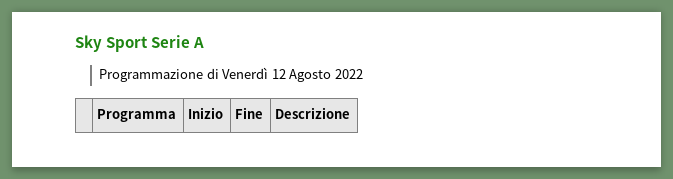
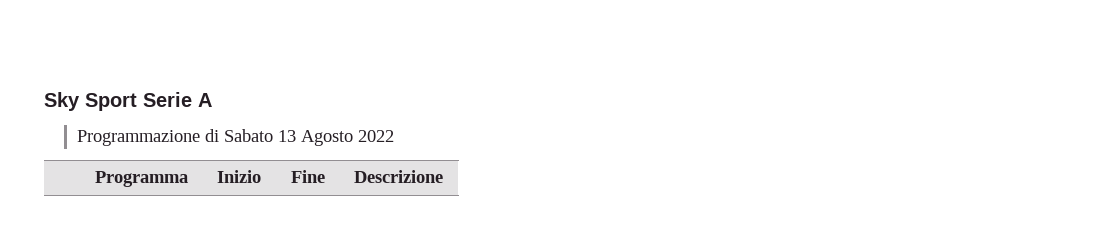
- Programmazione di Venerdì 12 Agosto 2022
+ Programmazione di Sabato 13 Agosto 2022

